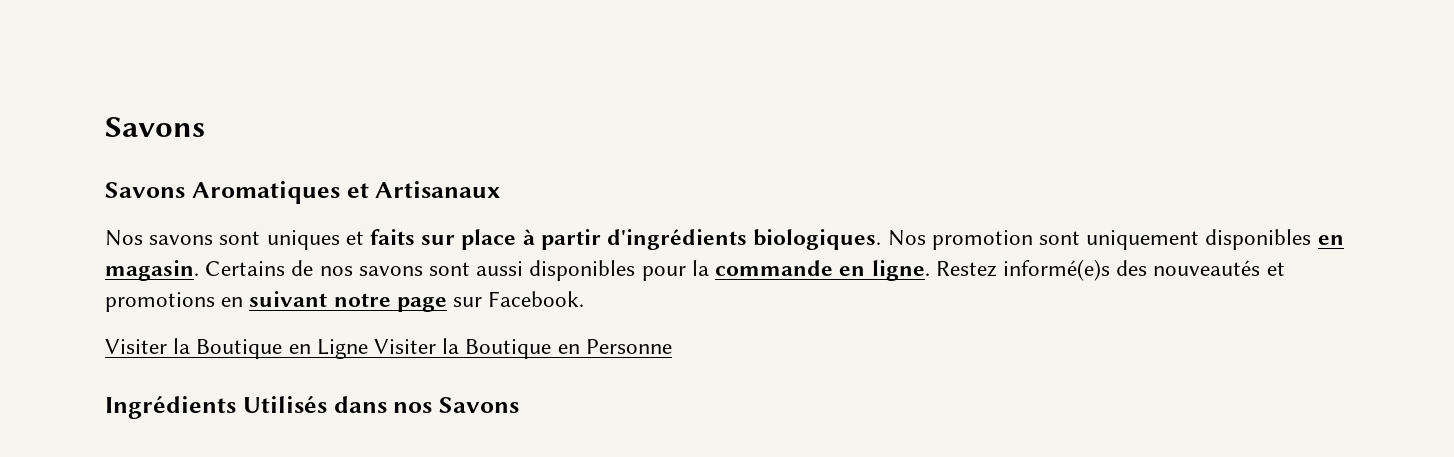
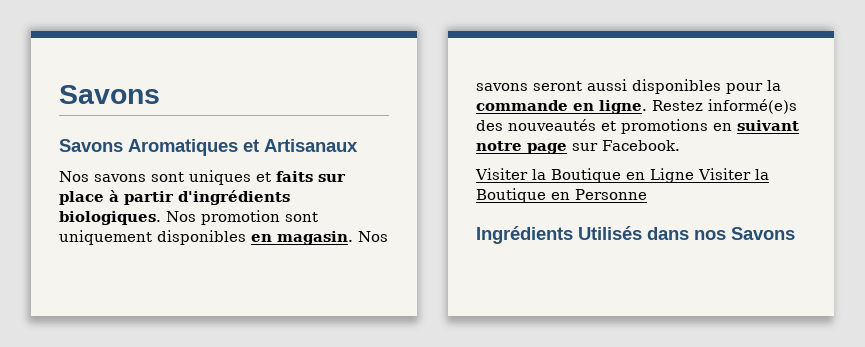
- Certains de nos savons sont aussi disponibles pour la commande en ligne.
+ Nos savons seront aussi disponibles pour la commande en ligne.

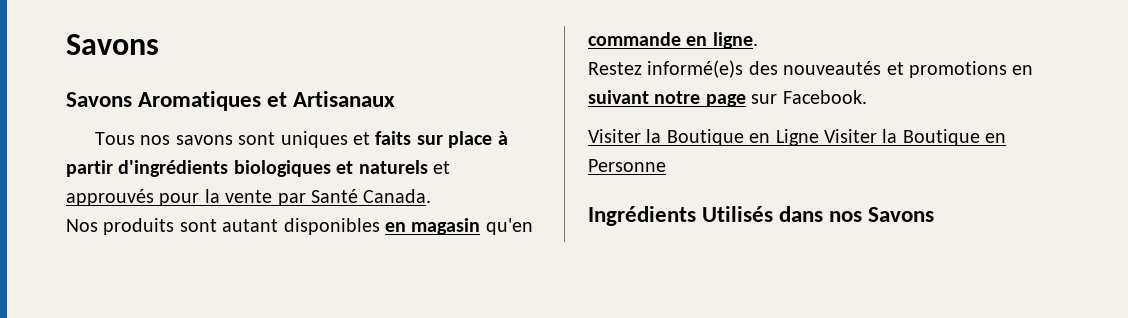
- Nos savons sont uniques et faits sur place à partir d'ingrédients biologiques. Nos promotion sont uniquement disponibles en magasin. Nos savons seront aussi disponibles pour la commande en ligne. Restez informé(e)s des nouveautés et promotions en suivant notre page sur Facebook.
+ Tous nos savons sont uniques et faits sur place à partir d'ingrédients biologiques et naturels et approuvés pour la vente par Santé Canada.
+ Nos produits sont autant disponibles en magasin qu'en commande en ligne.
+ Restez informé(e)s des nouveautés et promotions en suivant notre page sur Facebook.

